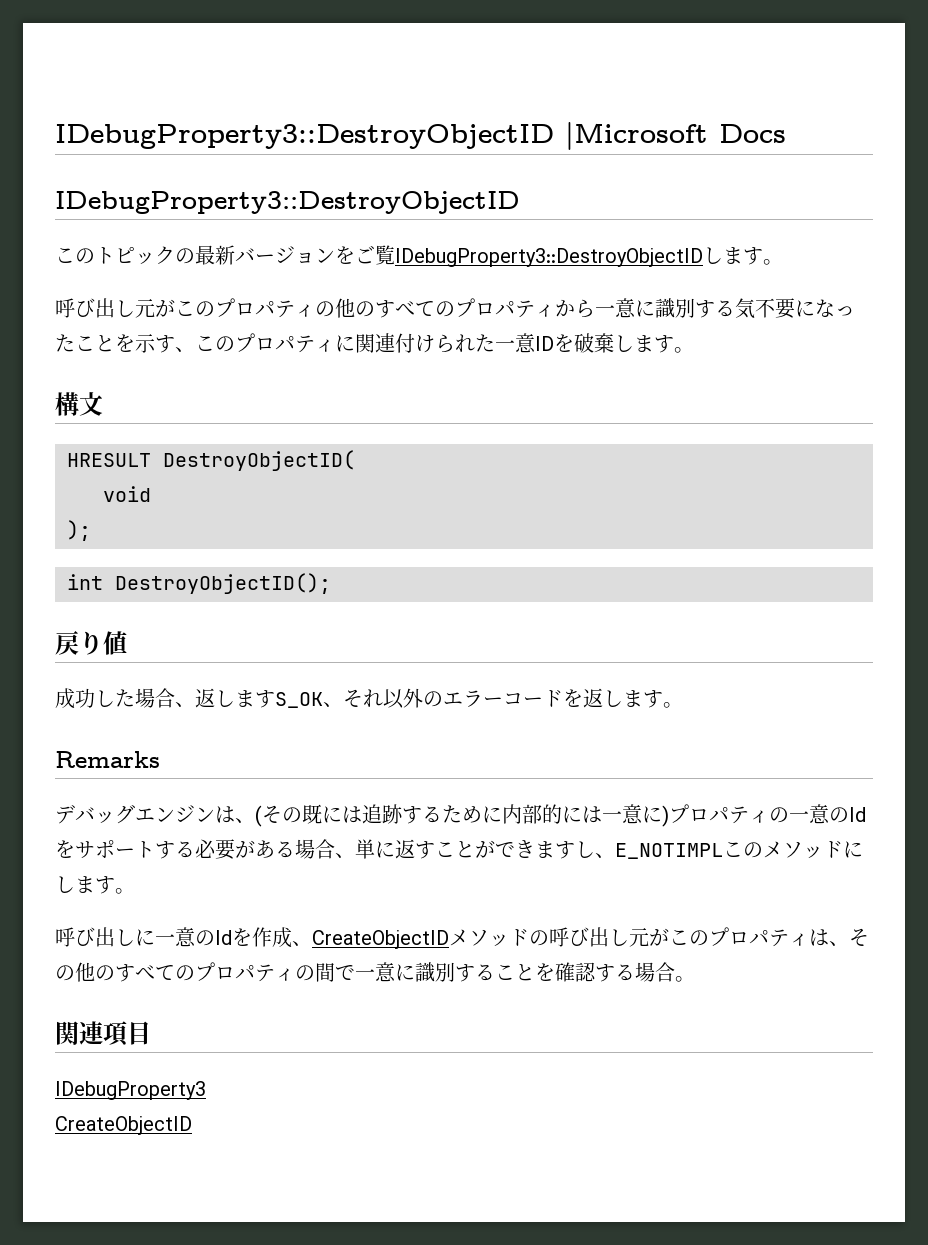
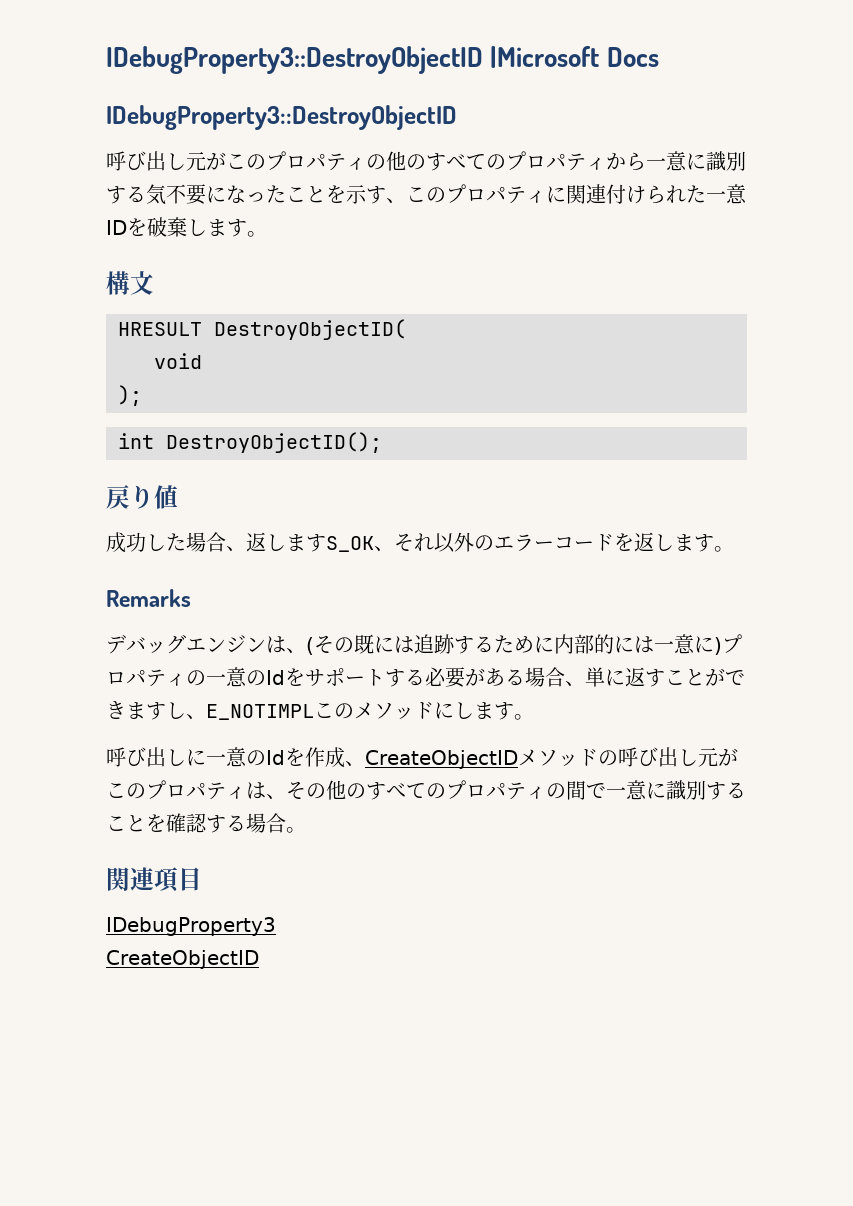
- このトピックの最新バージョンをご覧IDebugProperty3::DestroyObjectIDします。

